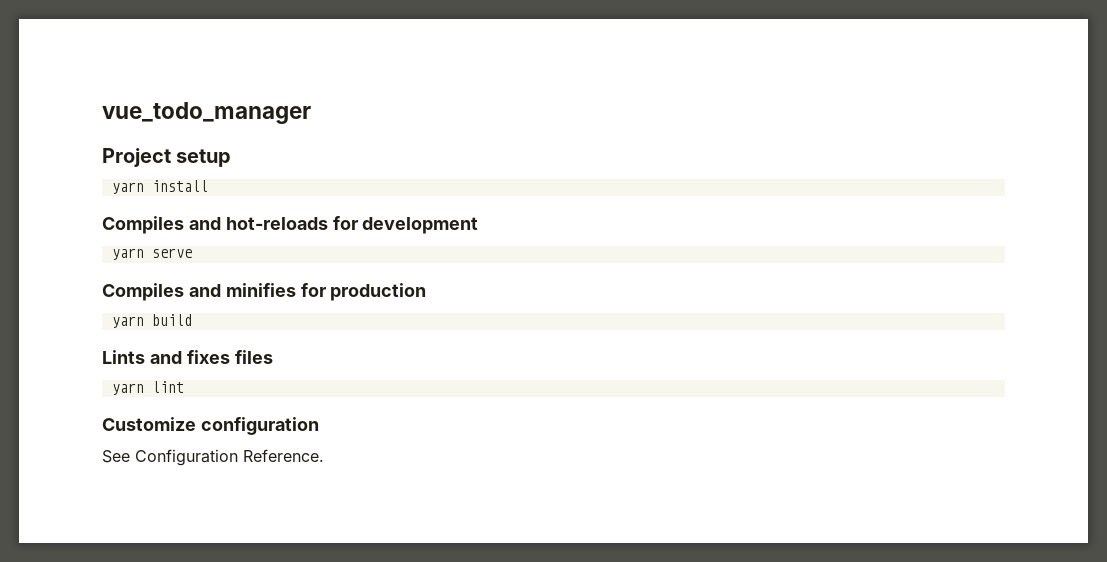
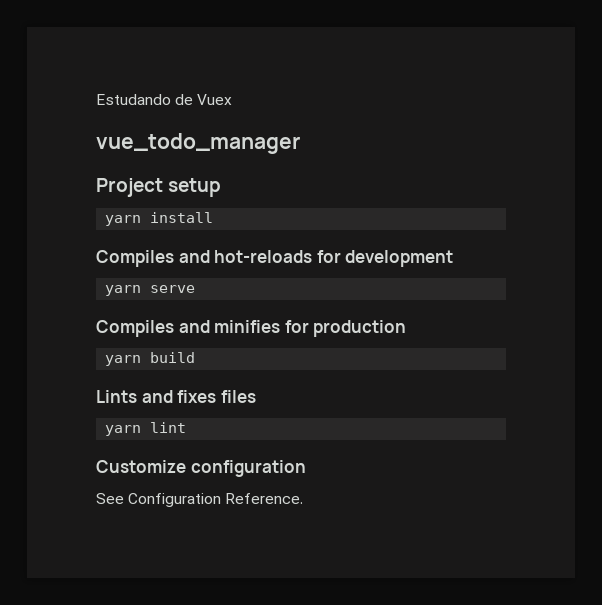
+ Estudando de Vuex

